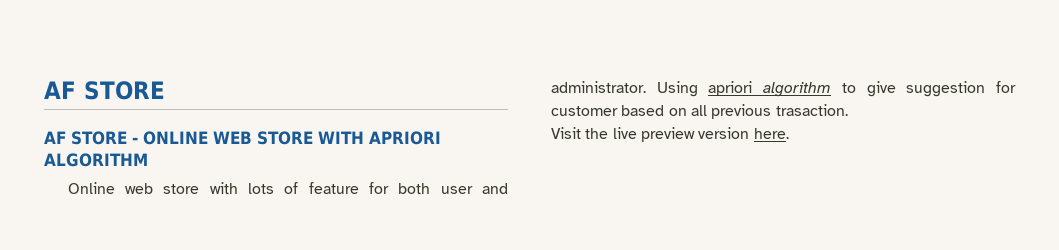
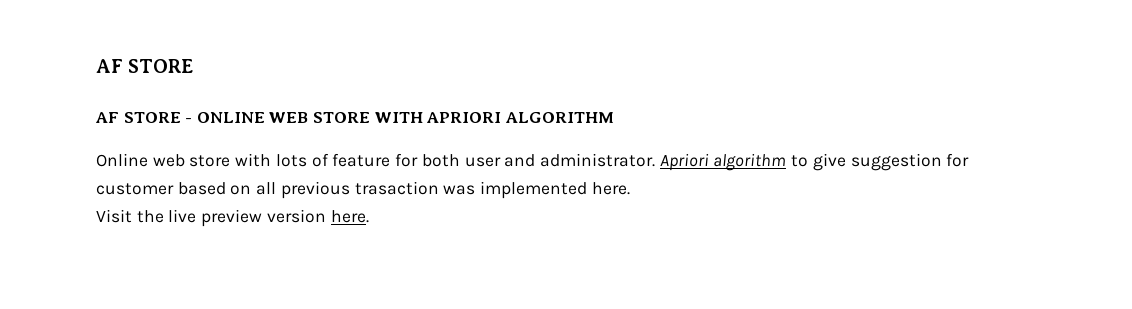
- Using apriori algorithm to give suggestion for customer based on all previous trasaction.
+ Apriori algorithm to give suggestion for customer based on all previous trasaction was implemented here.

